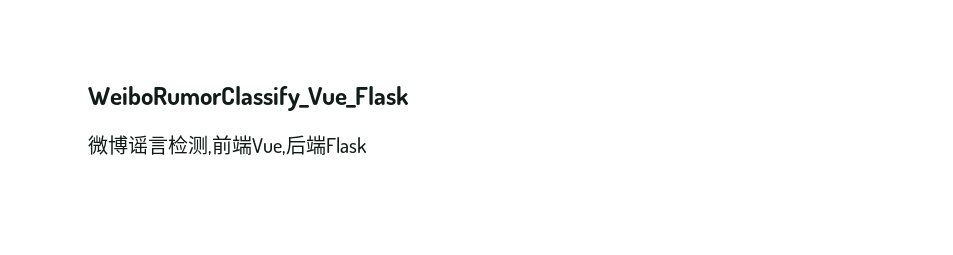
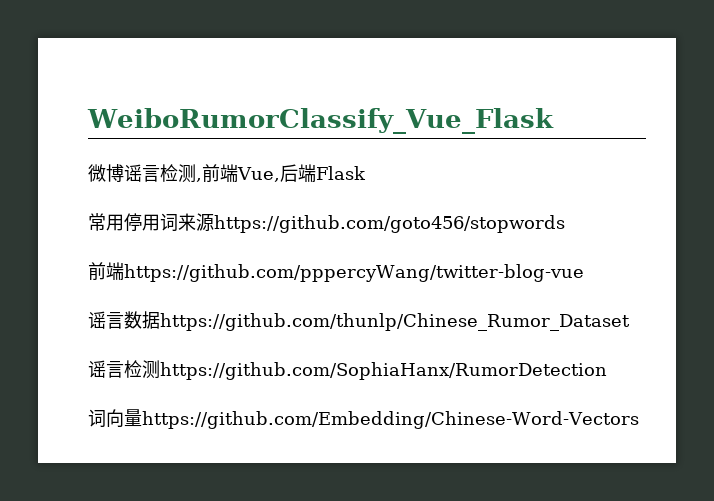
+ 常用停用词来源https://github.com/goto456/stopwords
+ 前端https://github.com/pppercyWang/twitter-blog-vue
+ 谣言数据https://github.com/thunlp/Chinese_Rumor_Dataset
+ 谣言检测https://github.com/SophiaHanx/RumorDetection
+ 词向量https://github.com/Embedding/Chinese-Word-Vectors

